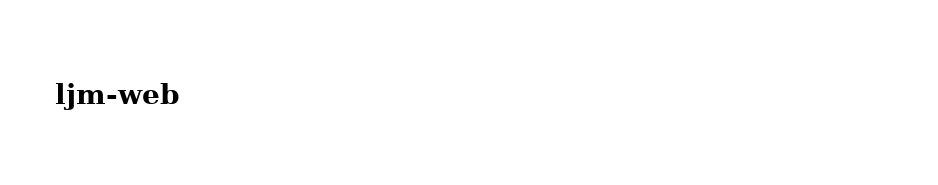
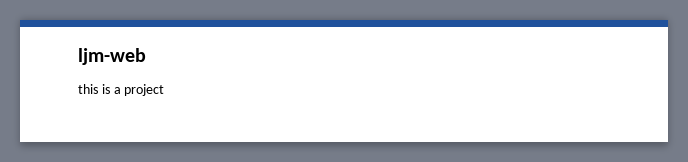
+ this is a project

